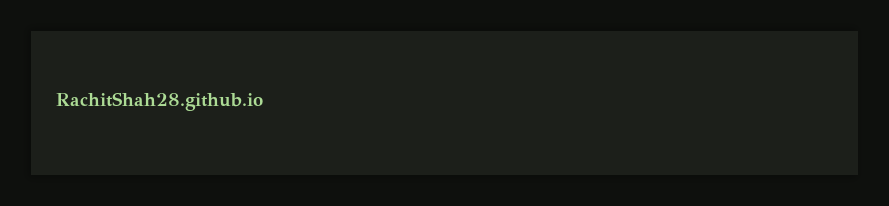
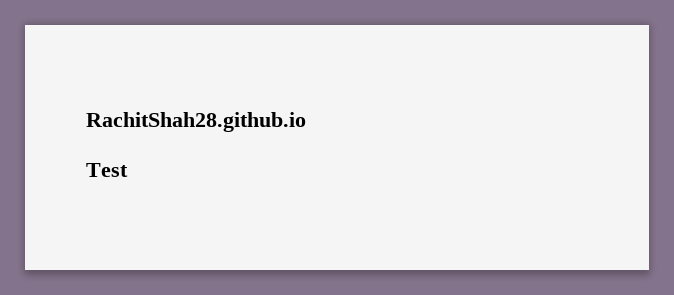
+ Test

